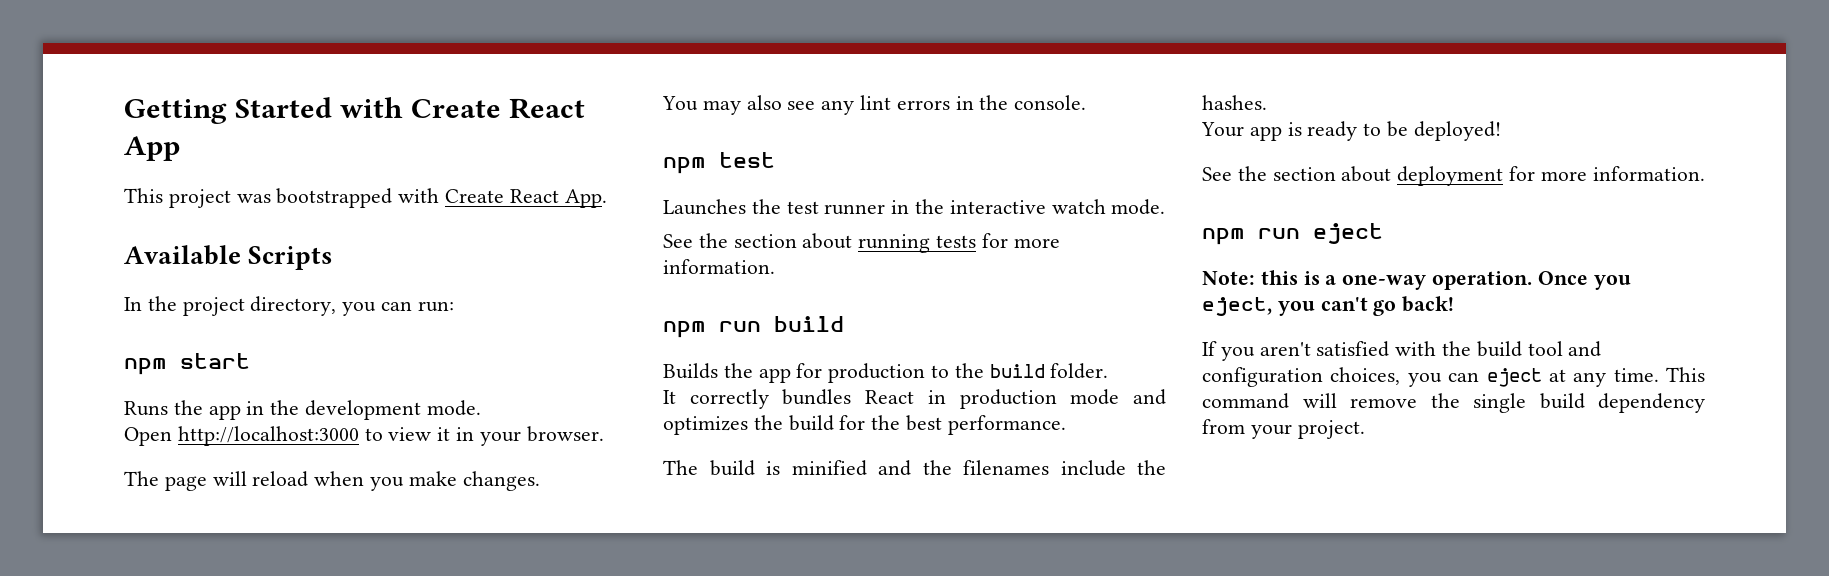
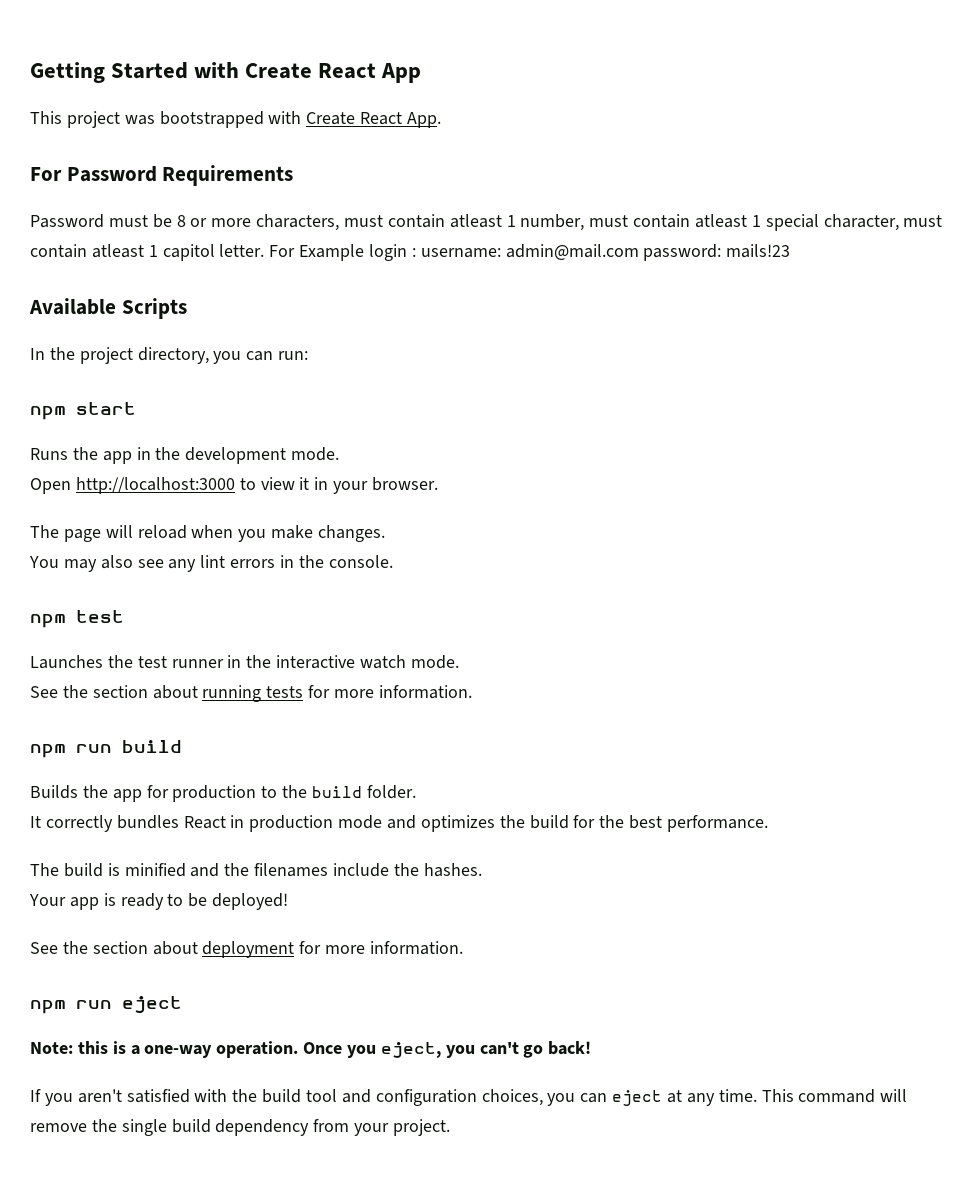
+ For Password Requirements
+ Password must be 8 or more characters, must contain atleast 1 number, must contain atleast 1 special character, must contain atleast 1 capitol letter. For Example login : username: admin@mail.com password: mails!23

